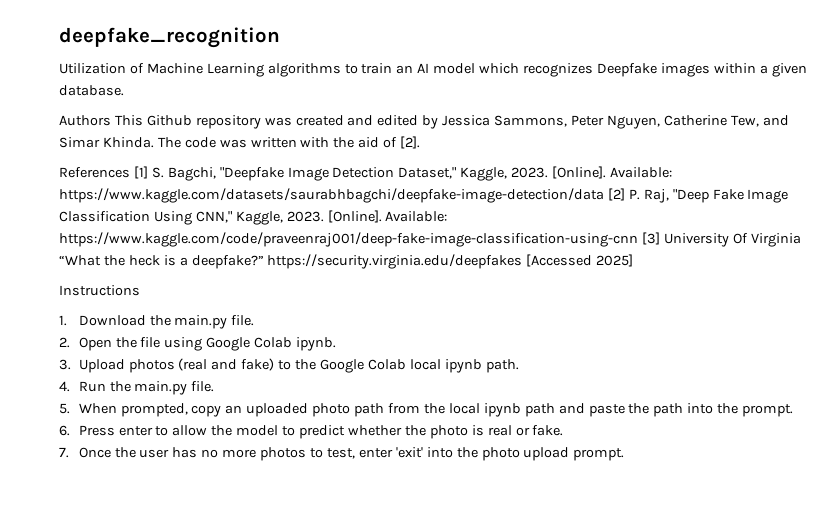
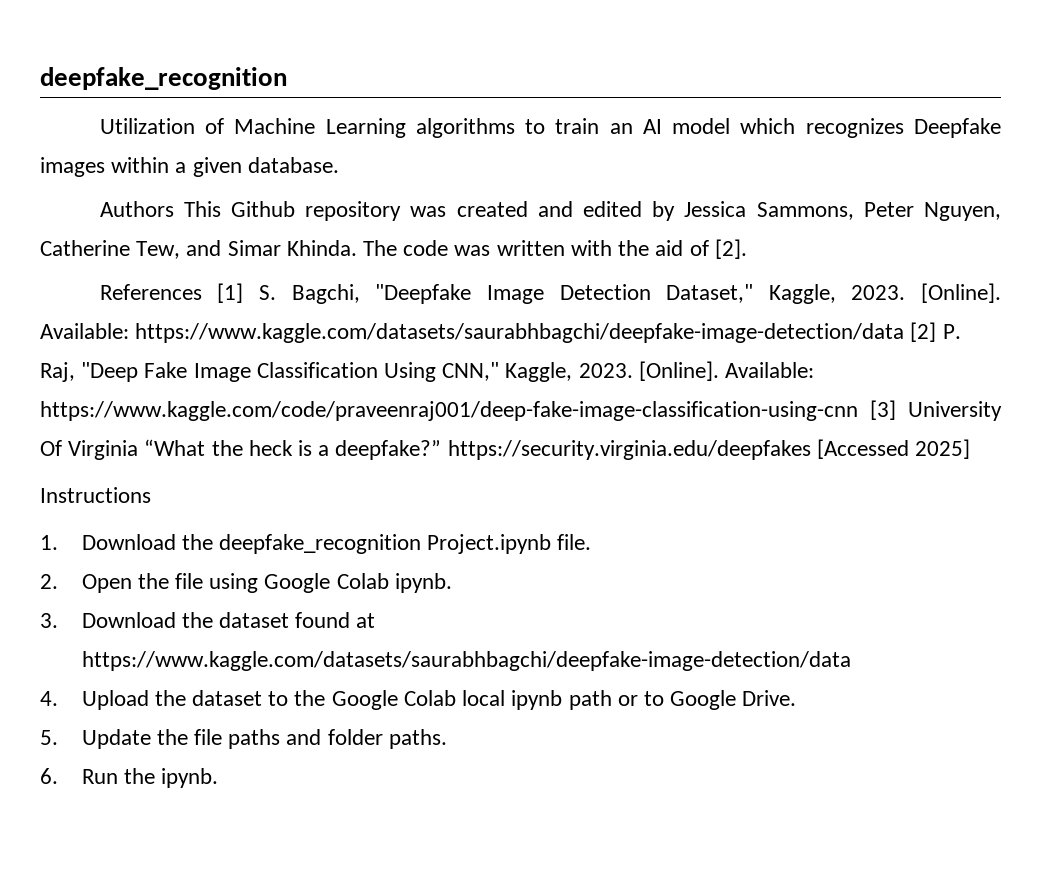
- 1. Download the main.py file.
+ 1. Download the deepfake_recognition Project.ipynb file.
- 3. Upload photos (real and fake) to the Google Colab local ipynb path.
- 4. Run the main.py file.
- 5. When prompted, copy an uploaded photo path from the local ipynb path and paste the path into the prompt.
- 6. Press enter to allow the model to predict whether the photo is real or fake.
- 7. Once the user has no more photos to test, enter 'exit' into the photo upload prompt.
+ 3. Download the dataset found at https://www.kaggle.com/datasets/saurabhbagchi/deepfake-image-detection/data
+ 4. Upload the dataset to the Google Colab local ipynb path or to Google Drive.
+ 5. Update the file paths and folder paths.
+ 6. Run the ipynb.

